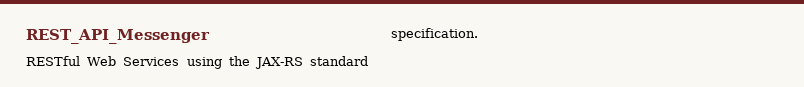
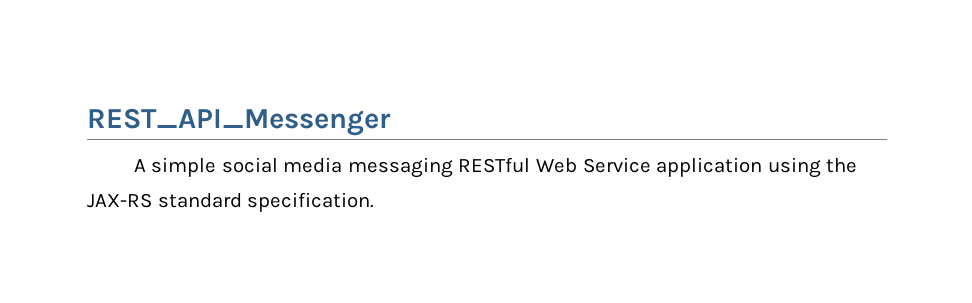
- RESTful Web Services using the JAX-RS standard specification.
+ A simple social media messaging RESTful Web Service application using the JAX-RS standard specification.

